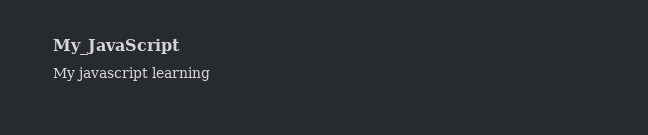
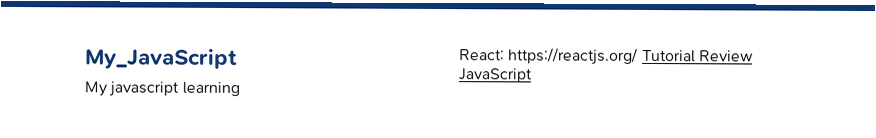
+ React: https://reactjs.org/ Tutorial Review JavaScript

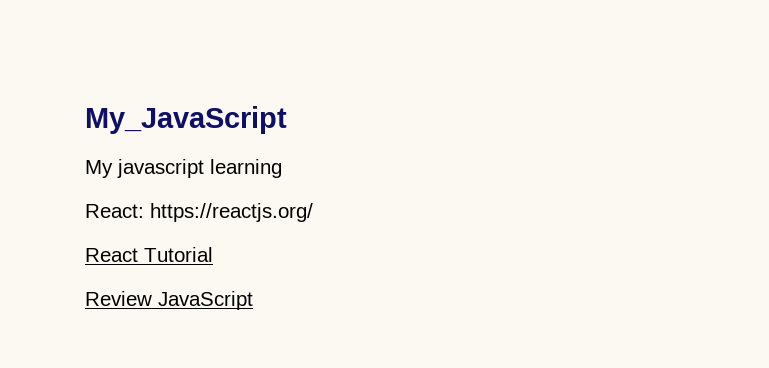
- React: https://reactjs.org/ Tutorial Review JavaScript
+ React: https://reactjs.org/
+ React Tutorial
+ Review JavaScript

